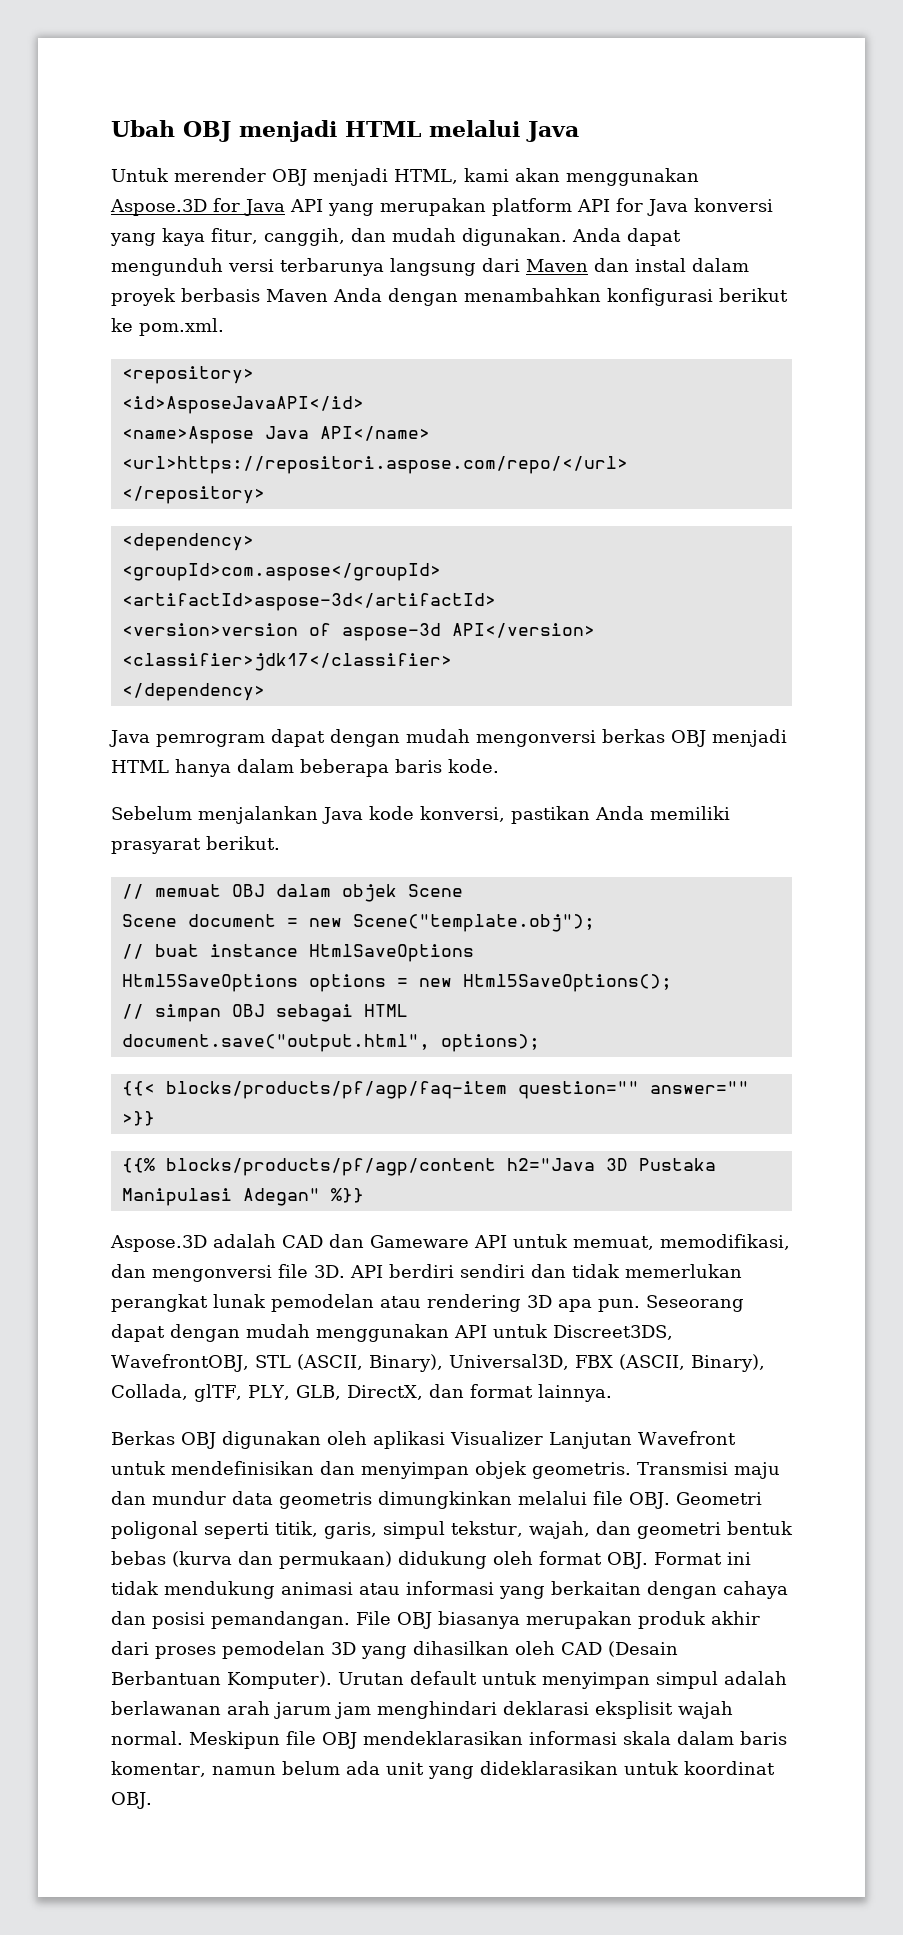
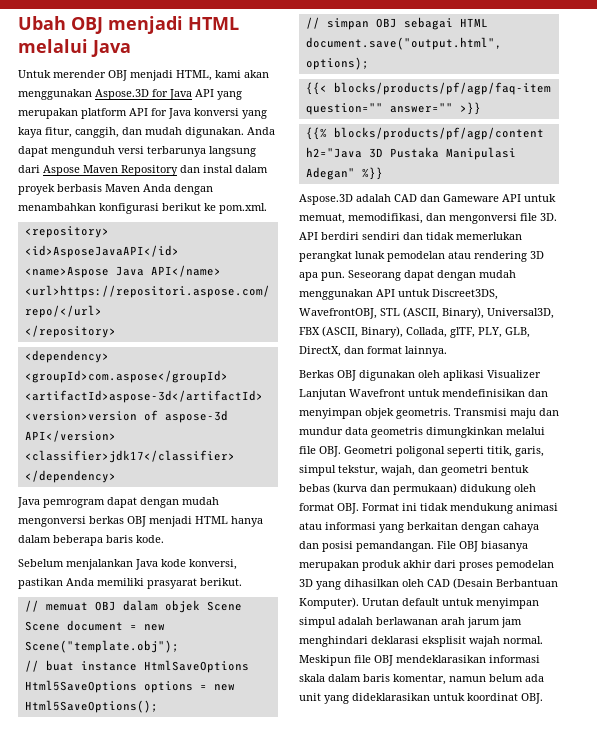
- Anda dapat mengunduh versi terbarunya langsung dari Maven dan instal dalam proyek berbasis Maven Anda dengan menambahkan konfigurasi berikut ke pom.xml.
+ Anda dapat mengunduh versi terbarunya langsung dari Aspose Maven Repository dan instal dalam proyek berbasis Maven Anda dengan menambahkan konfigurasi berikut ke pom.xml.

